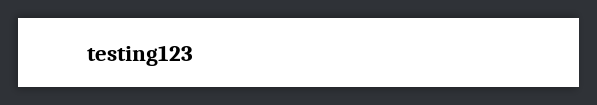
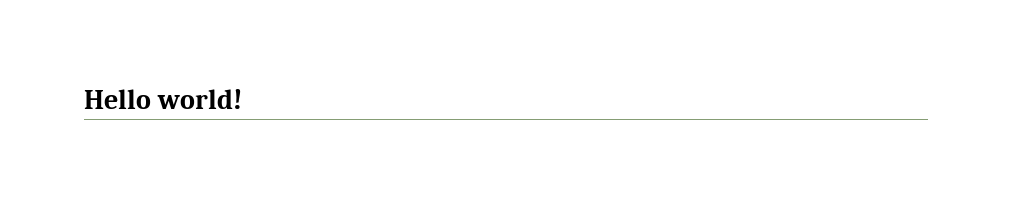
- testing123
+ Hello world!

